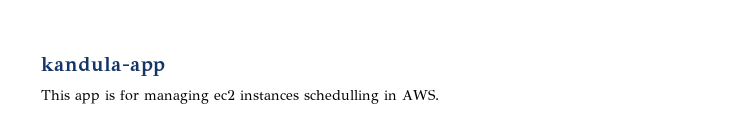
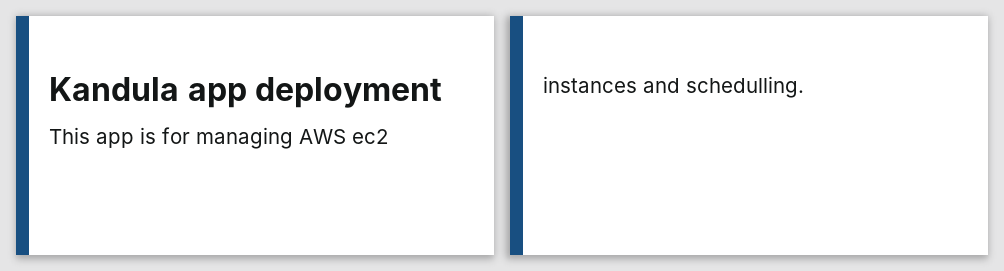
- kandula-app
+ Kandula app deployment
- This app is for managing ec2 instances schedulling in AWS.
+ This app is for managing AWS ec2 instances and schedulling.

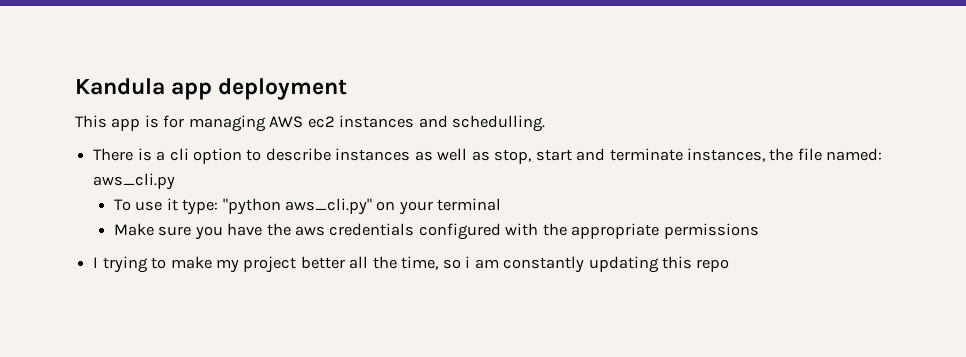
+ There is a cli option to describe instances as well as stop, start and terminate instances, the file named: aws_cli.py
+ To use it type: "python aws_cli.py" on your terminal
+ Make sure you have the aws credentials configured with the appropriate permissions
+ I trying to make my project better all the time, so i am constantly updating this repo

